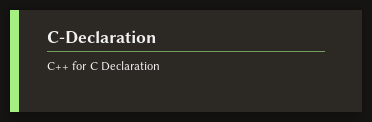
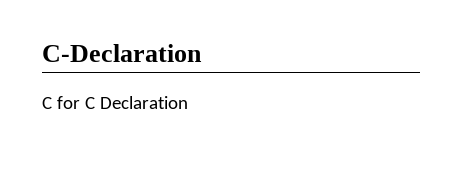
- C++ for C Declaration
+ C for C Declaration

